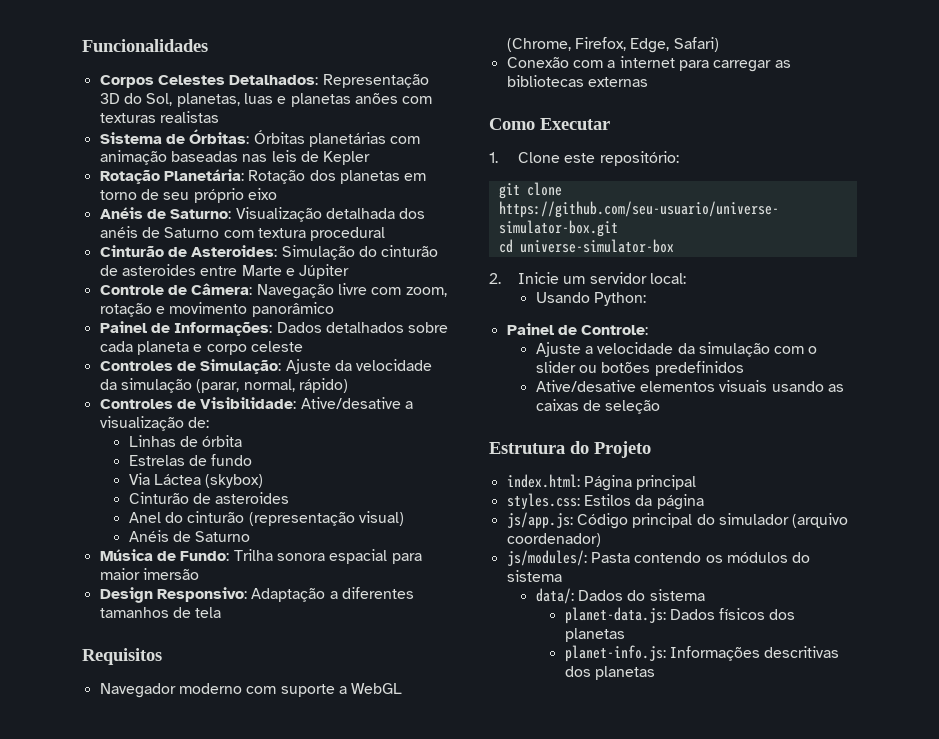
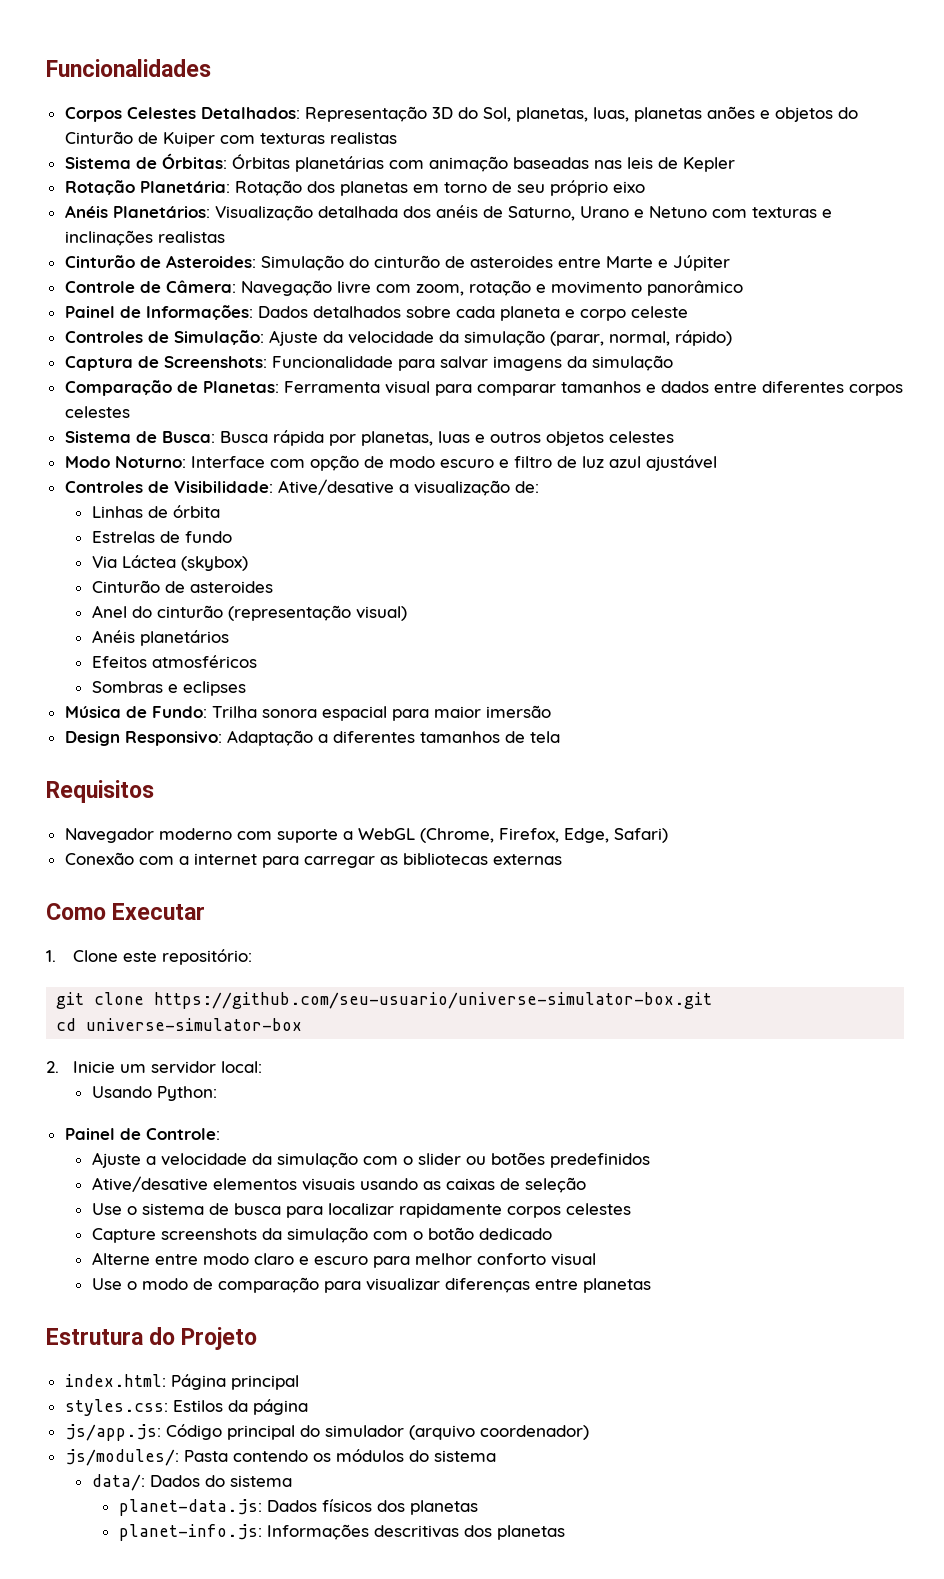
- Corpos Celestes Detalhados: Representação 3D do Sol, planetas, luas e planetas anões com texturas realistas
+ Corpos Celestes Detalhados: Representação 3D do Sol, planetas, luas, planetas anões e objetos do Cinturão de Kuiper com texturas realistas
- Anéis de Saturno: Visualização detalhada dos anéis de Saturno com textura procedural
+ Anéis Planetários: Visualização detalhada dos anéis de Saturno, Urano e Netuno com texturas e inclinações realistas
+ Captura de Screenshots: Funcionalidade para salvar imagens da simulação
+ Comparação de Planetas: Ferramenta visual para comparar tamanhos e dados entre diferentes corpos celestes
+ Sistema de Busca: Busca rápida por planetas, luas e outros objetos celestes
+ Modo Noturno: Interface com opção de modo escuro e filtro de luz azul ajustável
- Anéis de Saturno
+ Anéis planetários
+ Efeitos atmosféricos
+ Sombras e eclipses
+ Use o sistema de busca para localizar rapidamente corpos celestes
+ Capture screenshots da simulação com o botão dedicado
+ Alterne entre modo claro e escuro para melhor conforto visual
+ Use o modo de comparação para visualizar diferenças entre planetas

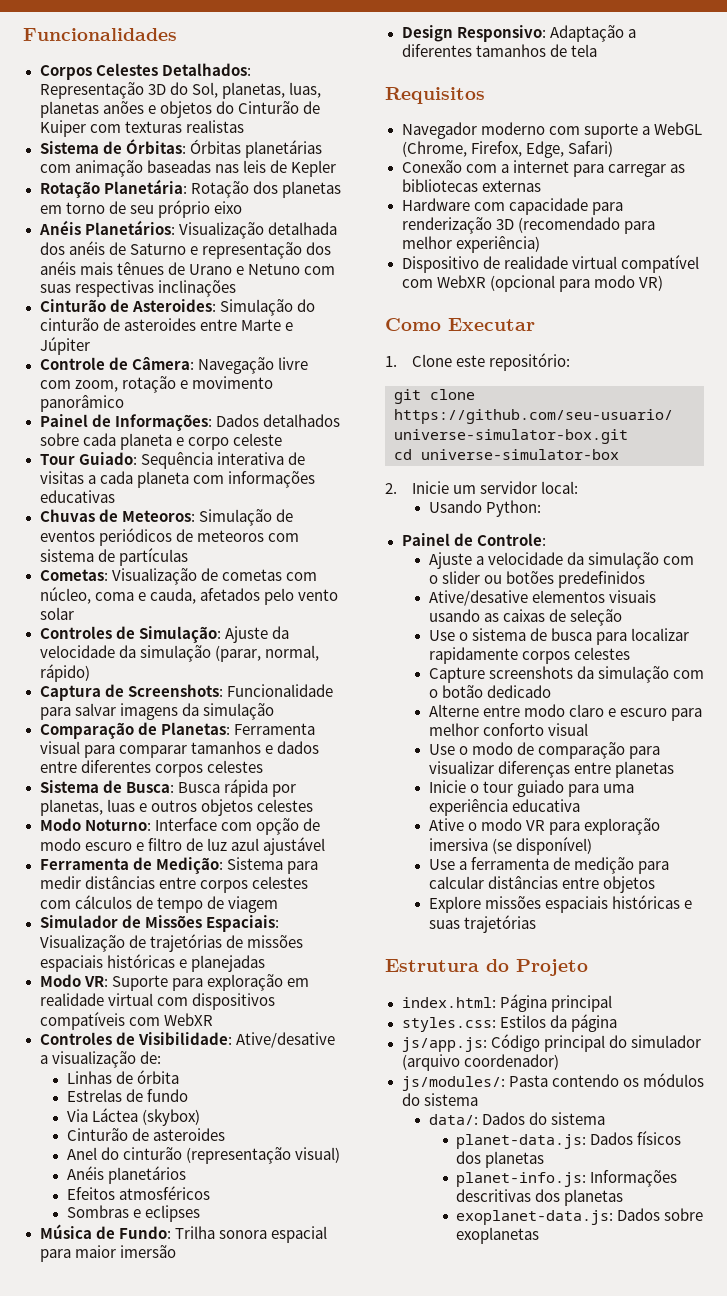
- Anéis Planetários: Visualização detalhada dos anéis de Saturno, Urano e Netuno com texturas e inclinações realistas
+ Anéis Planetários: Visualização detalhada dos anéis de Saturno e representação dos anéis mais tênues de Urano e Netuno com suas respectivas inclinações
+ Tour Guiado: Sequência interativa de visitas a cada planeta com informações educativas
+ Chuvas de Meteoros: Simulação de eventos periódicos de meteoros com sistema de partículas
+ Cometas: Visualização de cometas com núcleo, coma e cauda, afetados pelo vento solar
+ Ferramenta de Medição: Sistema para medir distâncias entre corpos celestes com cálculos de tempo de viagem
+ Simulador de Missões Espaciais: Visualização de trajetórias de missões espaciais históricas e planejadas
+ Modo VR: Suporte para exploração em realidade virtual com dispositivos compatíveis com WebXR
+ Hardware com capacidade para renderização 3D (recomendado para melhor experiência)
+ Dispositivo de realidade virtual compatível com WebXR (opcional para modo VR)
+ Inicie o tour guiado para uma experiência educativa
+ Ative o modo VR para exploração imersiva (se disponível)
+ Use a ferramenta de medição para calcular distâncias entre objetos
+ Explore missões espaciais históricas e suas trajetórias
+ exoplanet-data.js: Dados sobre exoplanetas

